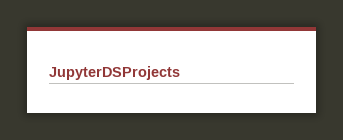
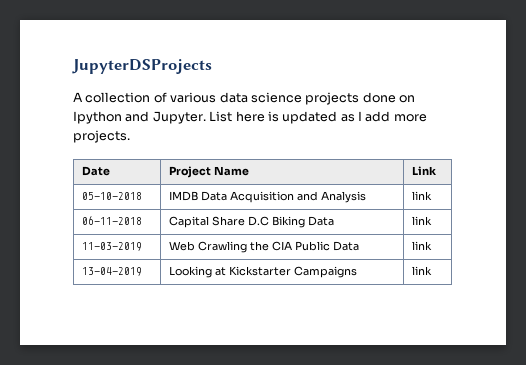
+ A collection of various data science projects done on Ipython and Jupyter. List here is updated as I add more projects.
+ Date | Project Name | Link
+ 05-10-2018 | IMDB Data Acquisition and Analysis | link
+ 06-11-2018 | Capital Share D.C Biking Data | link
+ 11-03-2019 | Web Crawling the CIA Public Data | link
+ 13-04-2019 | Looking at Kickstarter Campaigns | link

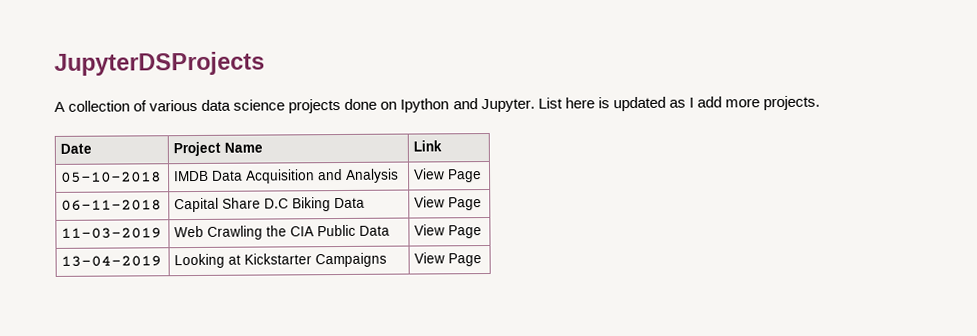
- 05-10-2018 | IMDB Data Acquisition and Analysis | link
+ 05-10-2018 | IMDB Data Acquisition and Analysis | View Page
- 06-11-2018 | Capital Share D.C Biking Data | link
+ 06-11-2018 | Capital Share D.C Biking Data | View Page
- 11-03-2019 | Web Crawling the CIA Public Data | link
+ 11-03-2019 | Web Crawling the CIA Public Data | View Page
- 13-04-2019 | Looking at Kickstarter Campaigns | link
+ 13-04-2019 | Looking at Kickstarter Campaigns | View Page

